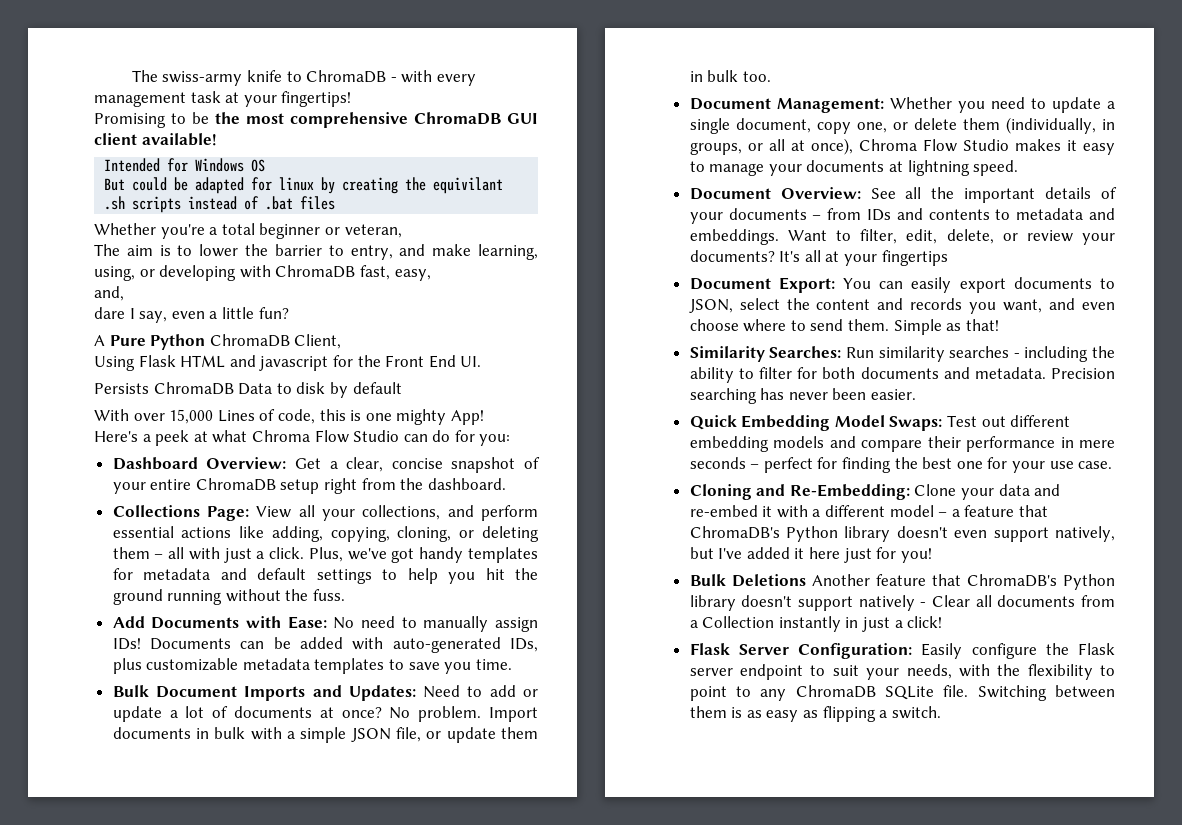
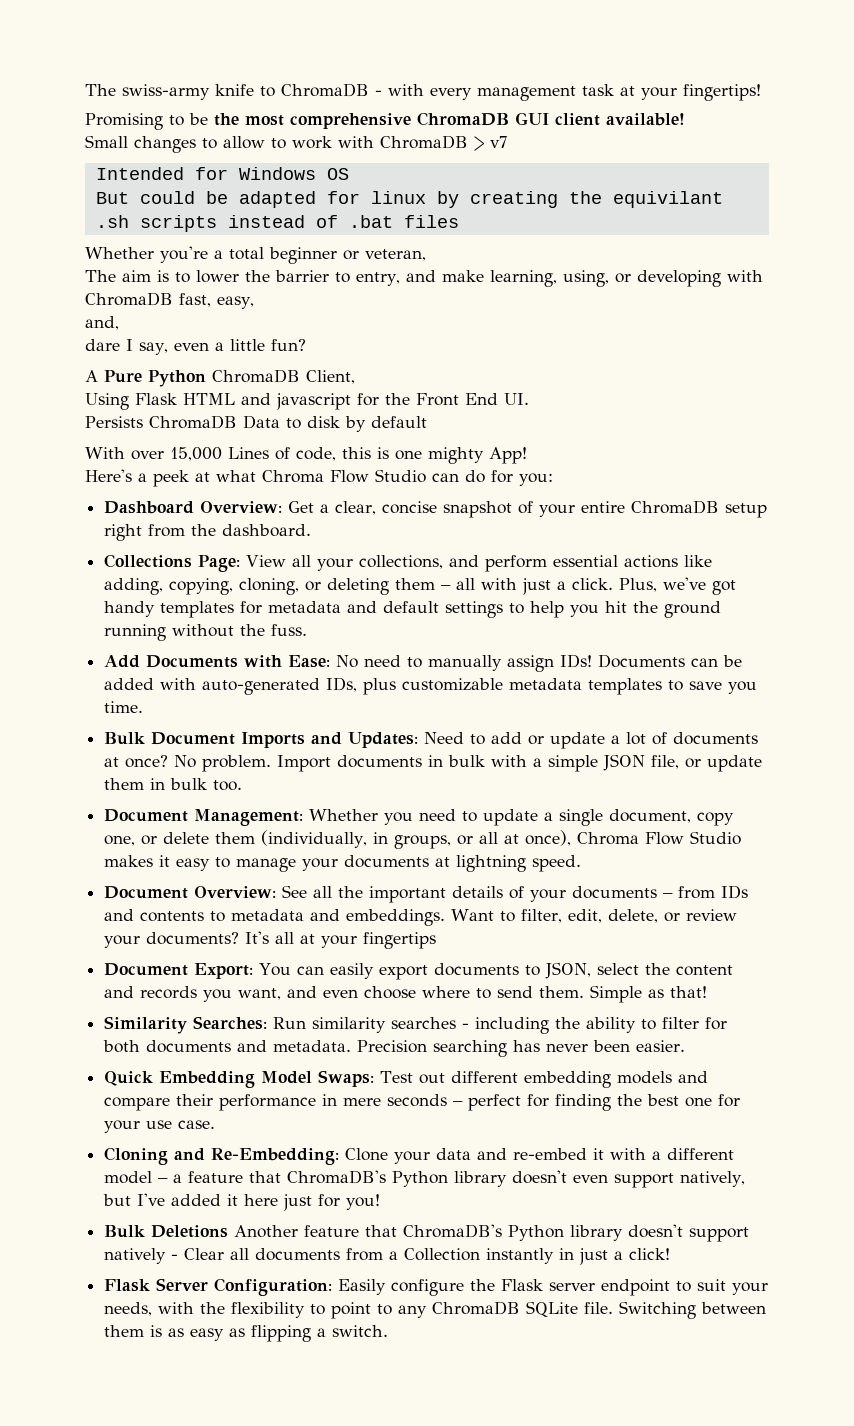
+ Small changes to allow to work with ChromaDB > v7

